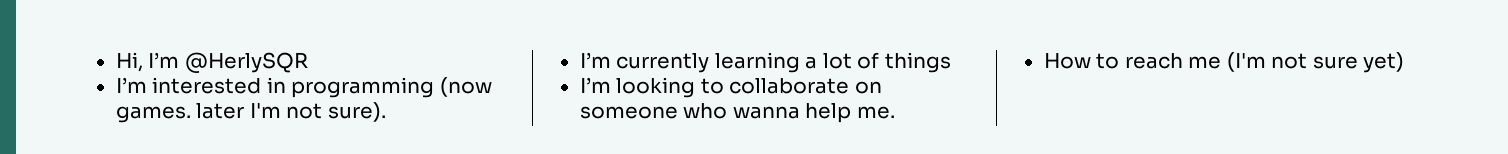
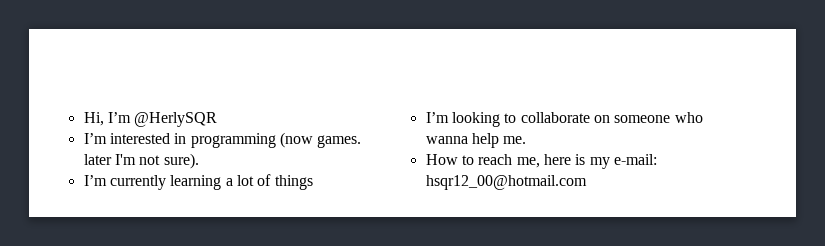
- How to reach me (I'm not sure yet)
+ How to reach me, here is my e-mail: hsqr12_00@hotmail.com

